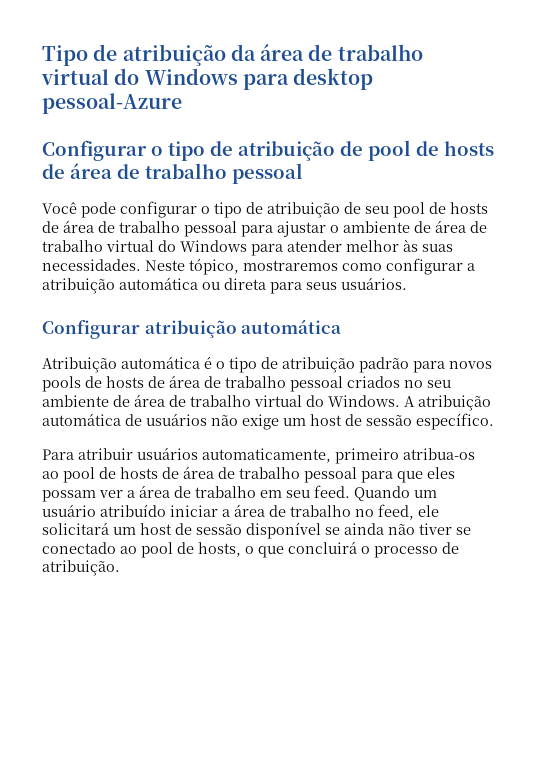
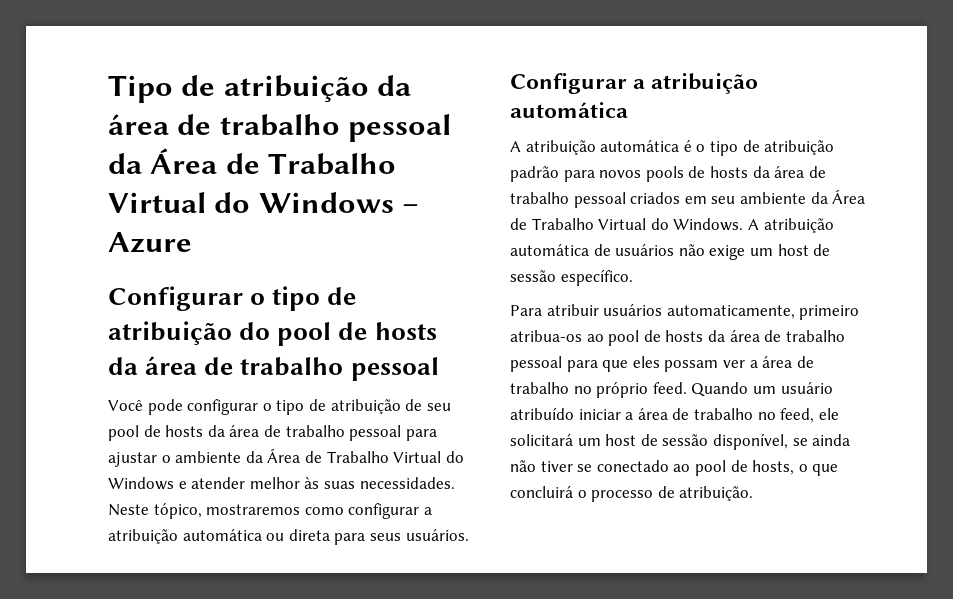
- Tipo de atribuição da área de trabalho virtual do Windows para desktop pessoal-Azure
+ Tipo de atribuição da área de trabalho pessoal da Área de Trabalho Virtual do Windows – Azure
- Configurar o tipo de atribuição de pool de hosts de área de trabalho pessoal
+ Configurar o tipo de atribuição do pool de hosts da área de trabalho pessoal
- Você pode configurar o tipo de atribuição de seu pool de hosts de área de trabalho pessoal para ajustar o ambiente de área de trabalho virtual do Windows para atender melhor às suas necessidades.
+ Você pode configurar o tipo de atribuição de seu pool de hosts da área de trabalho pessoal para ajustar o ambiente da Área de Trabalho Virtual do Windows e atender melhor às suas necessidades.
- Configurar atribuição automática
+ Configurar a atribuição automática
- Atribuição automática é o tipo de atribuição padrão para novos pools de hosts de área de trabalho pessoal criados no seu ambiente de área de trabalho virtual do Windows.
+ A atribuição automática é o tipo de atribuição padrão para novos pools de hosts da área de trabalho pessoal criados em seu ambiente da Área de Trabalho Virtual do Windows.
- Para atribuir usuários automaticamente, primeiro atribua-os ao pool de hosts de área de trabalho pessoal para que eles possam ver a área de trabalho em seu feed.
+ Para atribuir usuários automaticamente, primeiro atribua-os ao pool de hosts da área de trabalho pessoal para que eles possam ver a área de trabalho no próprio feed.
- Quando um usuário atribuído iniciar a área de trabalho no feed, ele solicitará um host de sessão disponível se ainda não tiver se conectado ao pool de hosts, o que concluirá o processo de atribuição.
+ Quando um usuário atribuído iniciar a área de trabalho no feed, ele solicitará um host de sessão disponível, se ainda não tiver se conectado ao pool de hosts, o que concluirá o processo de atribuição.

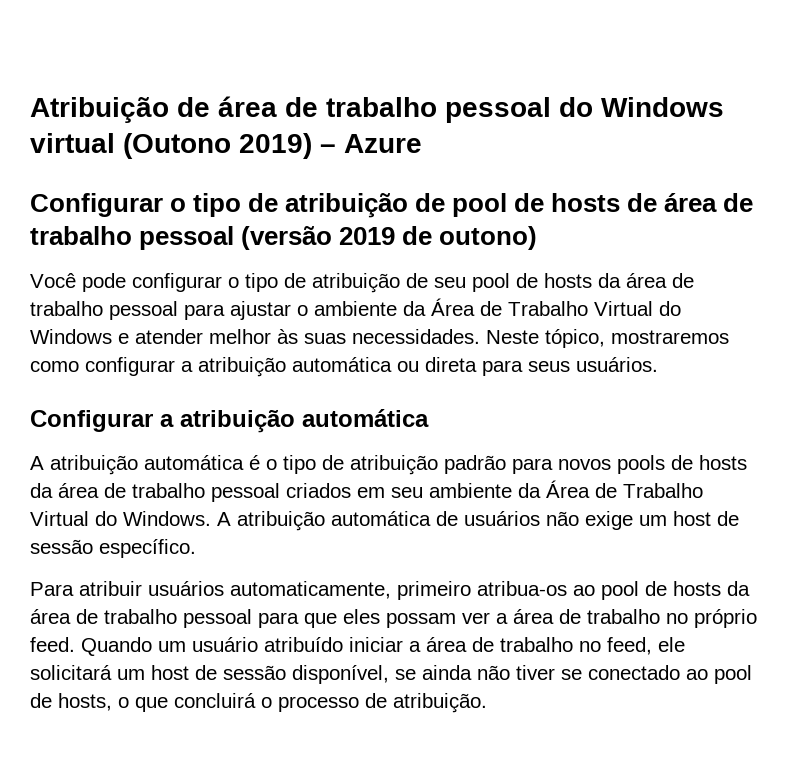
- Tipo de atribuição da área de trabalho pessoal da Área de Trabalho Virtual do Windows – Azure
+ Atribuição de área de trabalho pessoal do Windows virtual (Outono 2019) – Azure
- Configurar o tipo de atribuição do pool de hosts da área de trabalho pessoal
+ Configurar o tipo de atribuição de pool de hosts de área de trabalho pessoal (versão 2019 de outono)

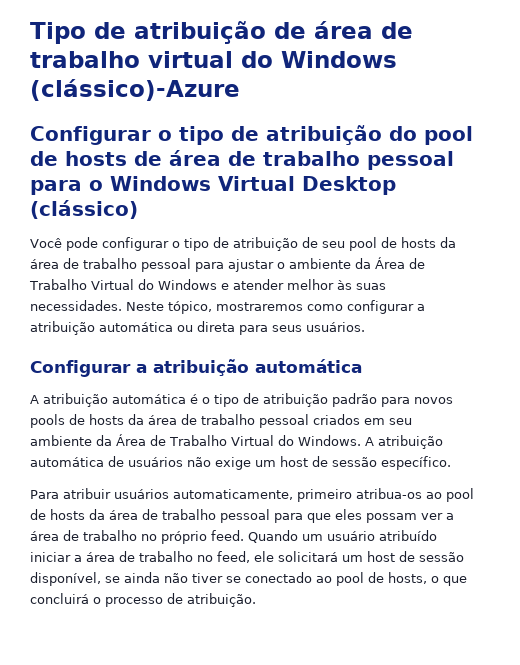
- Atribuição de área de trabalho pessoal do Windows virtual (Outono 2019) – Azure
+ Tipo de atribuição de área de trabalho virtual do Windows (clássico)-Azure
- Configurar o tipo de atribuição de pool de hosts de área de trabalho pessoal (versão 2019 de outono)
+ Configurar o tipo de atribuição do pool de hosts de área de trabalho pessoal para o Windows Virtual Desktop (clássico)

